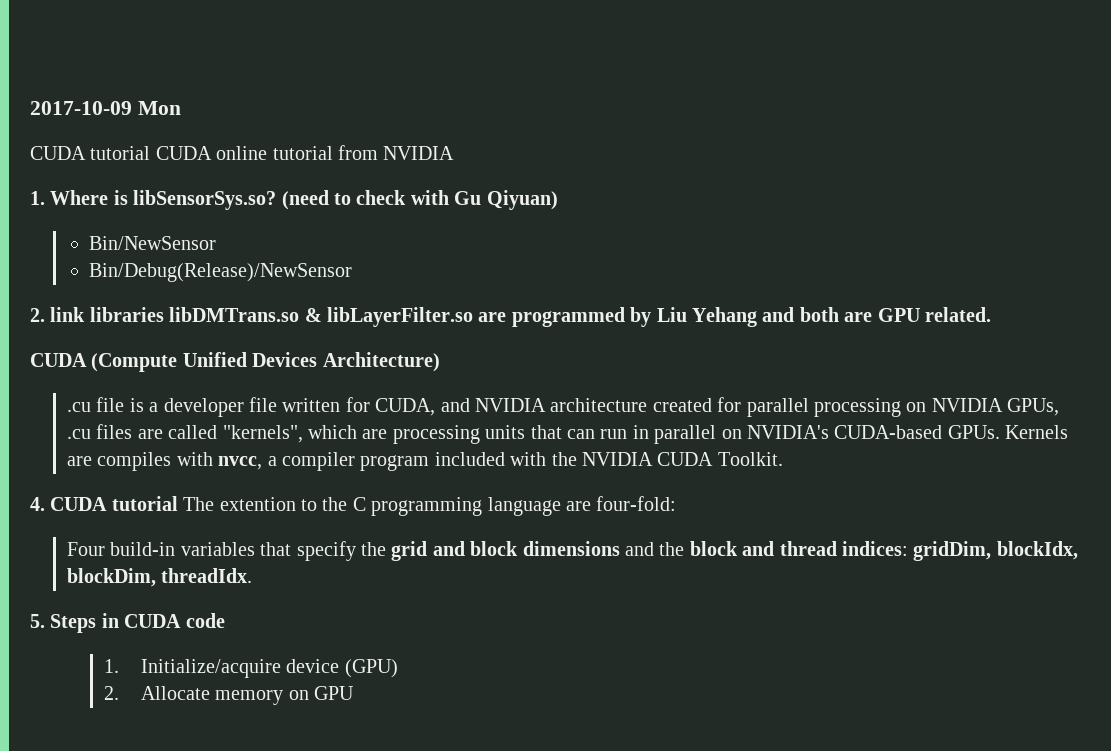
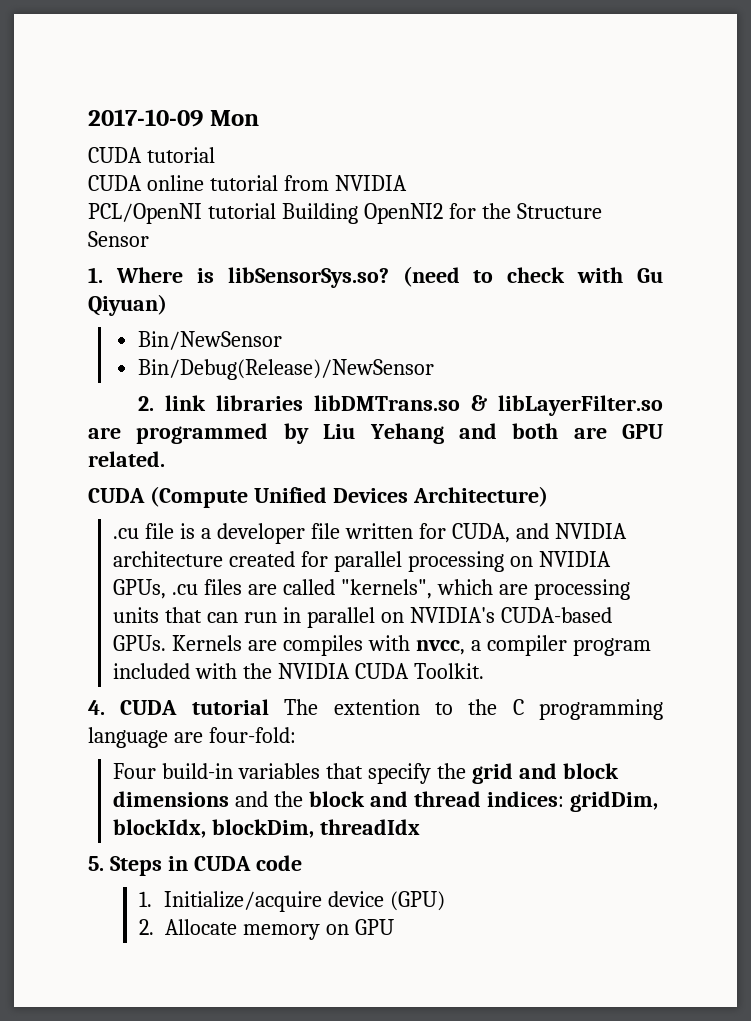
  2017-10-09 Mon
- CUDA tutorial CUDA online tutorial from NVIDIA
+ CUDA tutorial
+ CUDA online tutorial from NVIDIA
+ PCL/OpenNI tutorial Building OpenNI2 for the Structure Sensor
- Four build-in variables that specify the grid and block dimensions and the block and thread indices: gridDim, blockIdx, blockDim, threadIdx.
+ Four build-in variables that specify the grid and block dimensions and the block and thread indices: gridDim, blockIdx, blockDim, threadIdx

